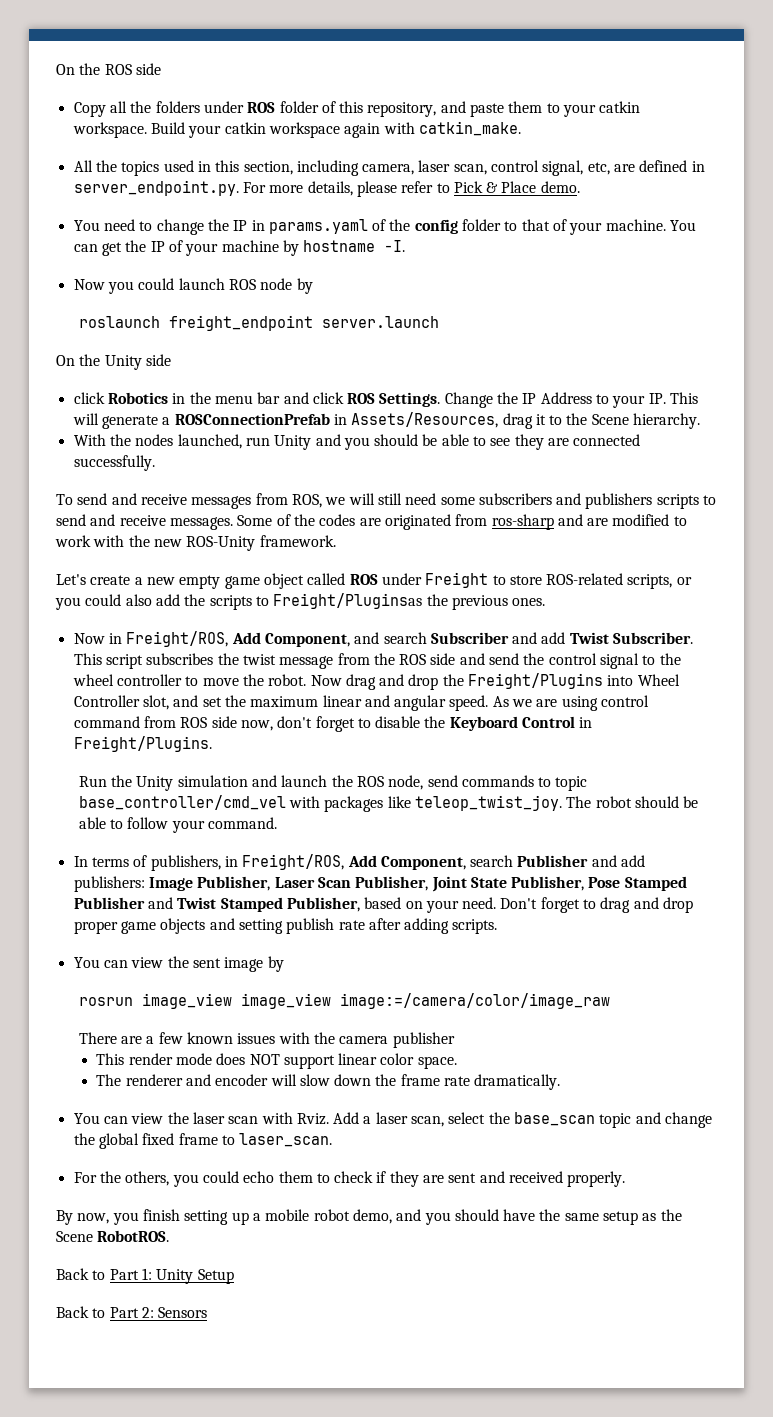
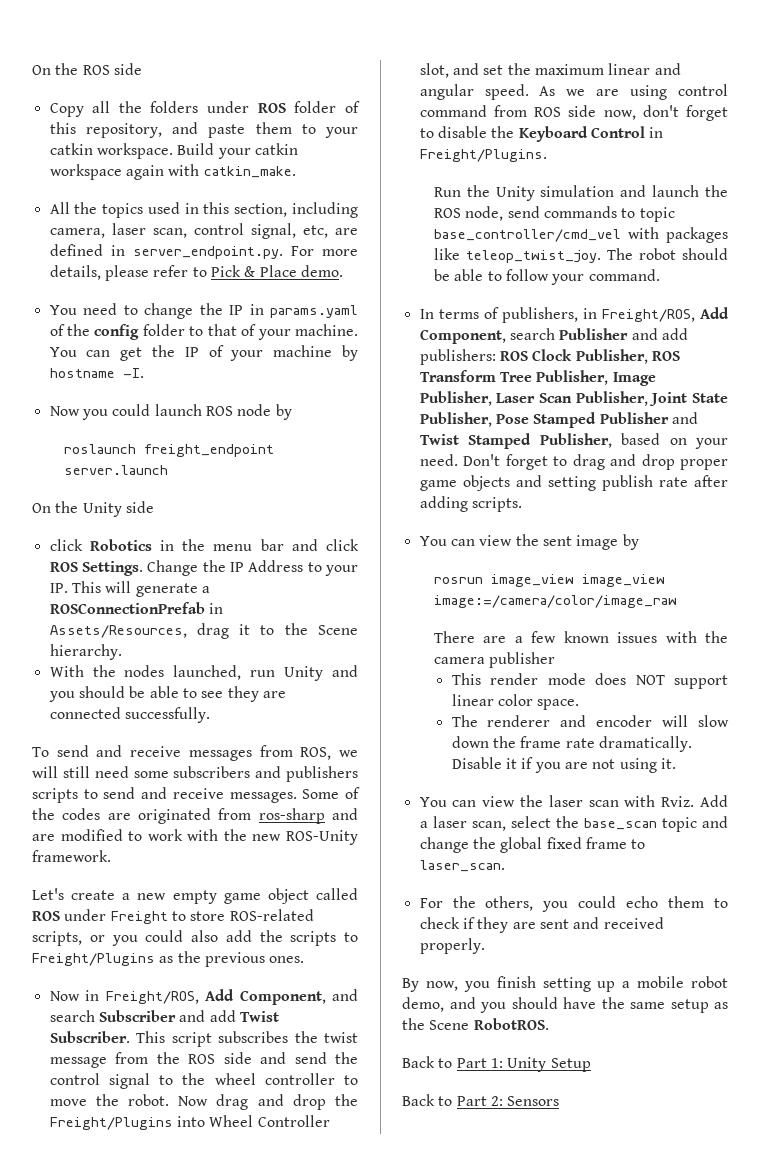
- Let's create a new empty game object called ROS under Freight to store ROS-related scripts, or you could also add the scripts to Freight/Pluginsas the previous ones.
+ Let's create a new empty game object called ROS under Freight to store ROS-related scripts, or you could also add the scripts to Freight/Plugins as the previous ones.
- In terms of publishers, in Freight/ROS, Add Component, search Publisher and add publishers: Image Publisher, Laser Scan Publisher, Joint State Publisher, Pose Stamped Publisher and Twist Stamped Publisher, based on your need.
+ In terms of publishers, in Freight/ROS, Add Component, search Publisher and add publishers: ROS Clock Publisher, ROS Transform Tree Publisher, Image Publisher, Laser Scan Publisher, Joint State Publisher, Pose Stamped Publisher and Twist Stamped Publisher, based on your need.
+ Disable it if you are not using it.

